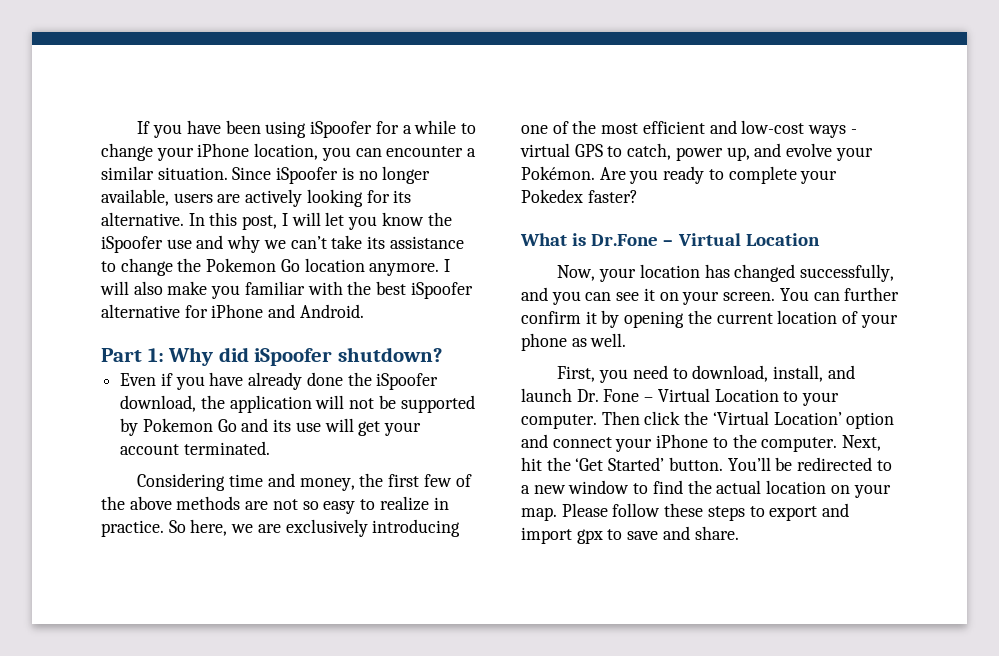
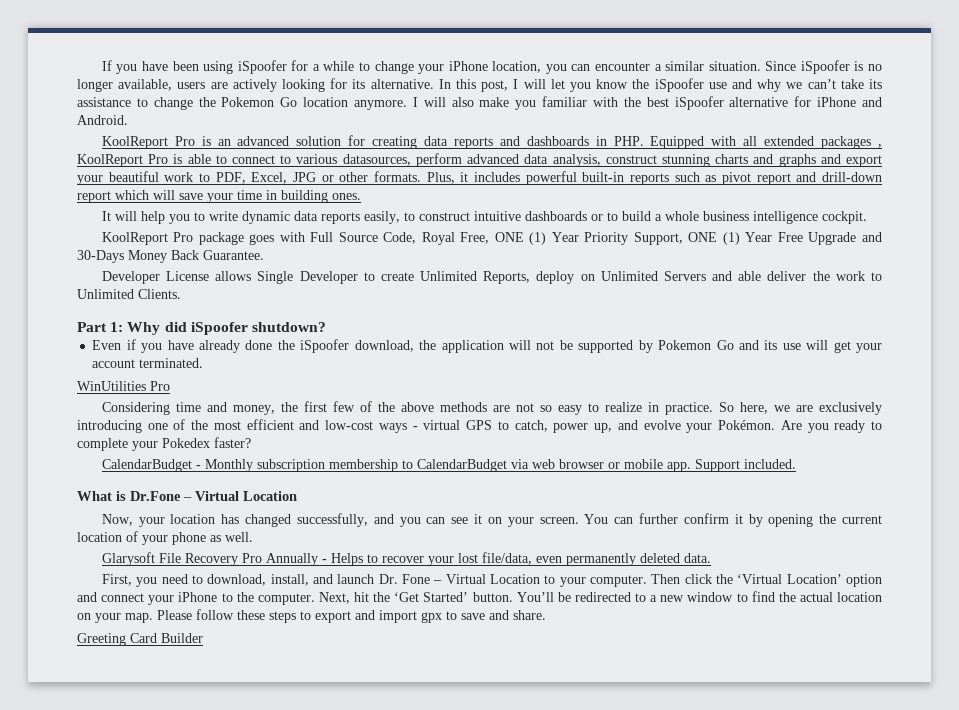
+ KoolReport Pro is an advanced solution for creating data reports and dashboards in PHP. Equipped with all extended packages , KoolReport Pro is able to connect to various datasources, perform advanced data analysis, construct stunning charts and graphs and export your beautiful work to PDF, Excel, JPG or other formats. Plus, it includes powerful built-in reports such as pivot report and drill-down report which will save your time in building ones.
+ It will help you to write dynamic data reports easily, to construct intuitive dashboards or to build a whole business intelligence cockpit.
+ KoolReport Pro package goes with Full Source Code, Royal Free, ONE (1) Year Priority Support, ONE (1) Year Free Upgrade and 30-Days Money Back Guarantee.
+ Developer License allows Single Developer to create Unlimited Reports, deploy on Unlimited Servers and able deliver the work to Unlimited Clients.
+ WinUtilities Pro
+ CalendarBudget - Monthly subscription membership to CalendarBudget via web browser or mobile app. Support included.
+ Glarysoft File Recovery Pro Annually - Helps to recover your lost file/data, even permanently deleted data.
+ Greeting Card Builder

